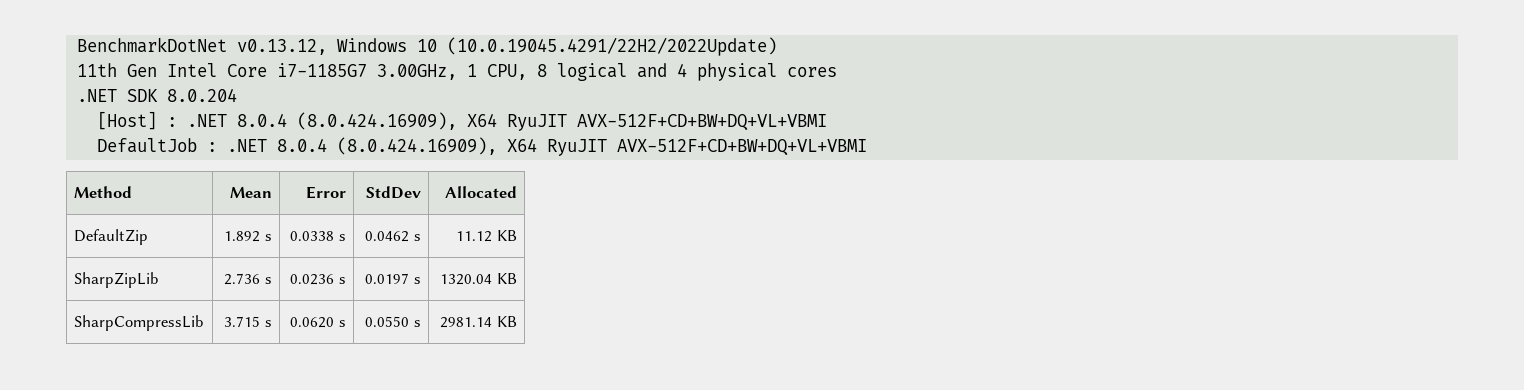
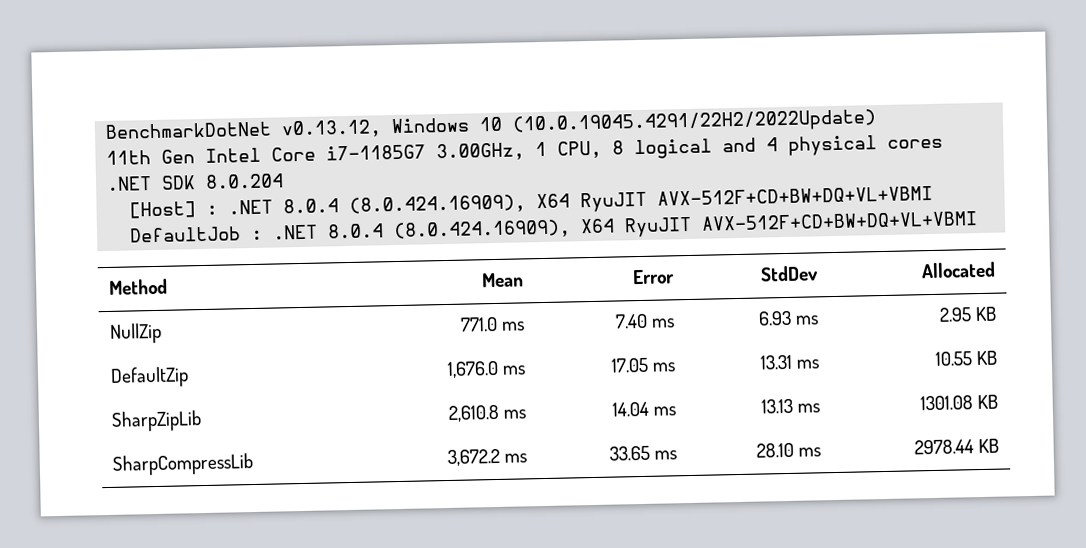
- DefaultZip | 1.892 s | 0.0338 s | 0.0462 s | 11.12 KB
- SharpZipLib | 2.736 s | 0.0236 s | 0.0197 s | 1320.04 KB
- SharpCompressLib | 3.715 s | 0.0620 s | 0.0550 s | 2981.14 KB
+ NullZip | 771.0 ms | 7.40 ms | 6.93 ms | 2.95 KB
+ DefaultZip | 1,676.0 ms | 17.05 ms | 13.31 ms | 10.55 KB
+ SharpZipLib | 2,610.8 ms | 14.04 ms | 13.13 ms | 1301.08 KB
+ SharpCompressLib | 3,672.2 ms | 33.65 ms | 28.10 ms | 2978.44 KB

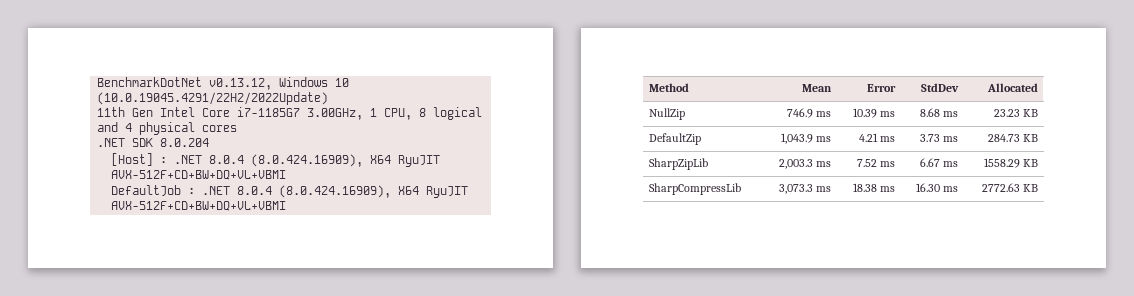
- NullZip | 771.0 ms | 7.40 ms | 6.93 ms | 2.95 KB
+ NullZip | 746.9 ms | 10.39 ms | 8.68 ms | 23.23 KB
- DefaultZip | 1,676.0 ms | 17.05 ms | 13.31 ms | 10.55 KB
+ DefaultZip | 1,043.9 ms | 4.21 ms | 3.73 ms | 284.73 KB
- SharpZipLib | 2,610.8 ms | 14.04 ms | 13.13 ms | 1301.08 KB
+ SharpZipLib | 2,003.3 ms | 7.52 ms | 6.67 ms | 1558.29 KB
- SharpCompressLib | 3,672.2 ms | 33.65 ms | 28.10 ms | 2978.44 KB
+ SharpCompressLib | 3,073.3 ms | 18.38 ms | 16.30 ms | 2772.63 KB

